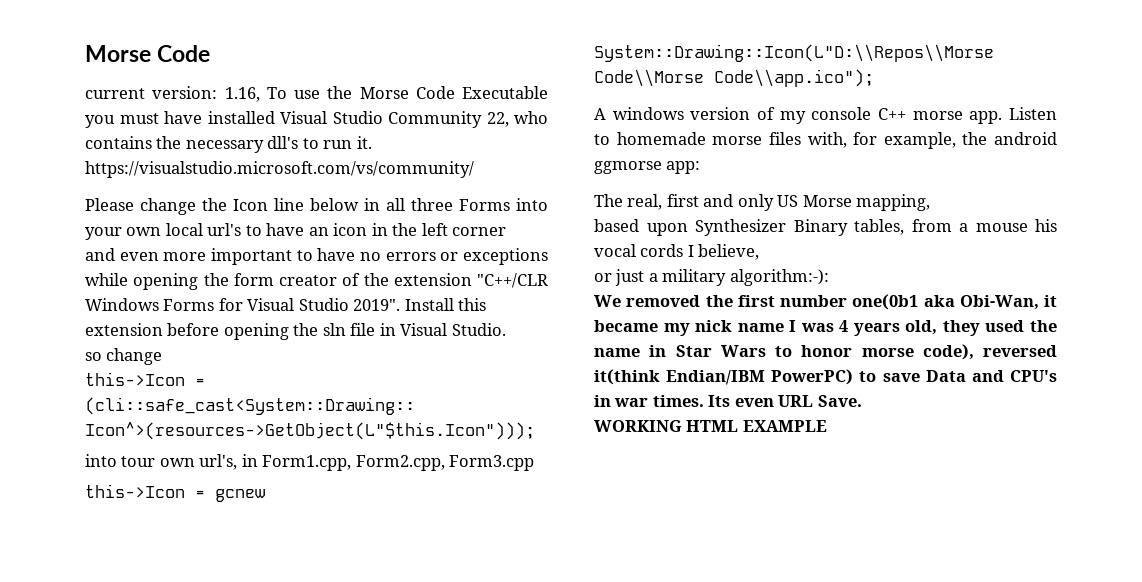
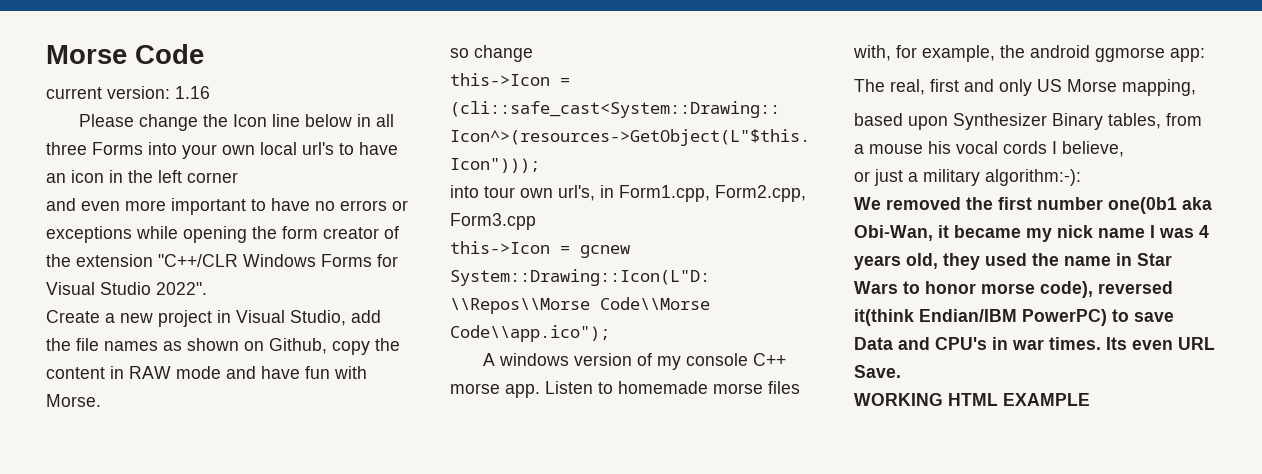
- current version: 1.16, To use the Morse Code Executable you must have installed Visual Studio Community 22, who contains the necessary dll's to run it. https://visualstudio.microsoft.com/vs/community/
+ current version: 1.16
- and even more important to have no errors or exceptions while opening the form creator of the extension "C++/CLR Windows Forms for Visual Studio 2019". Install this extension before opening the sln file in Visual Studio.
+ and even more important to have no errors or exceptions while opening the form creator of the extension "C++/CLR Windows Forms for Visual Studio 2022".
+ Create a new project in Visual Studio, add the file names as shown on Github, copy the content in RAW mode and have fun with Morse.

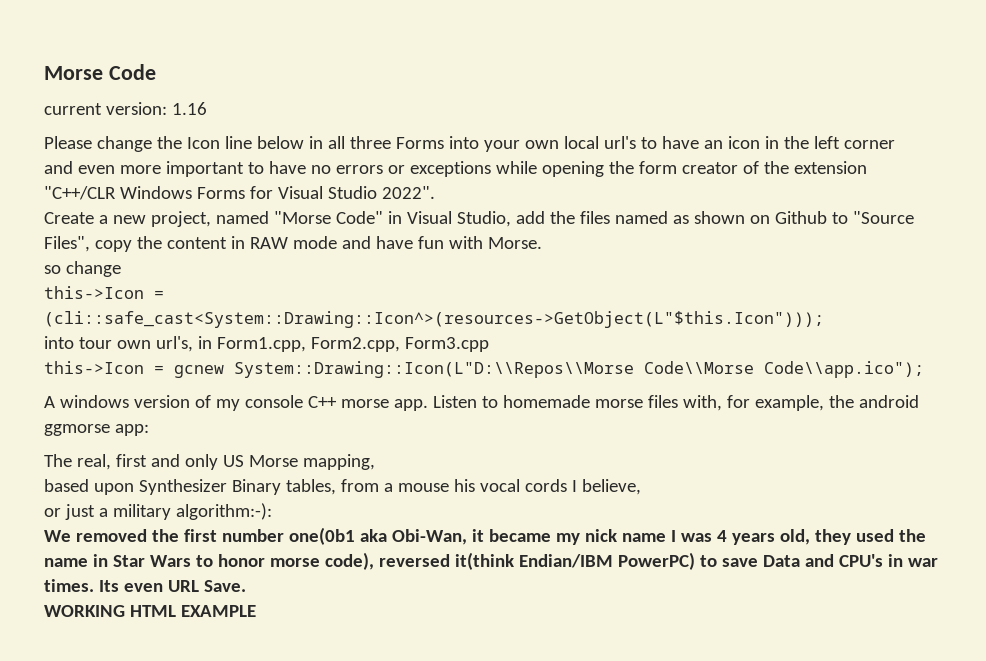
- Create a new project in Visual Studio, add the file names as shown on Github, copy the content in RAW mode and have fun with Morse.
+ Create a new project, named "Morse Code" in Visual Studio, add the files named as shown on Github to "Source Files", copy the content in RAW mode and have fun with Morse.

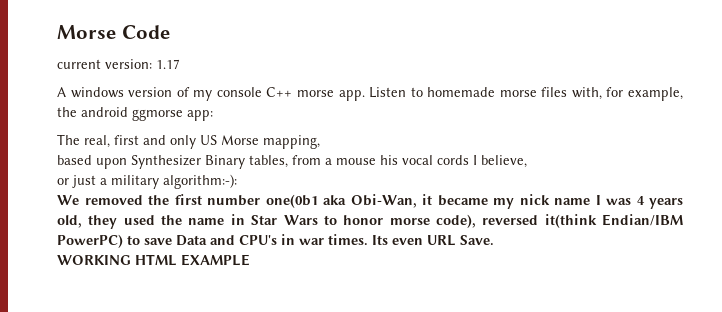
- current version: 1.16
- Please change the Icon line below in all three Forms into your own local url's to have an icon in the left corner
- and even more important to have no errors or exceptions while opening the form creator of the extension "C++/CLR Windows Forms for Visual Studio 2022".
- Create a new project, named "Morse Code" in Visual Studio, add the files named as shown on Github to "Source Files", copy the content in RAW mode and have fun with Morse.
- so change
- this->Icon = (cli::safe_cast<System::Drawing::Icon^>(resources->GetObject(L"$this.Icon")));
- into tour own url's, in Form1.cpp, Form2.cpp, Form3.cpp
- this->Icon = gcnew System::Drawing::Icon(L"D:\\Repos\\Morse Code\\Morse Code\\app.ico");
+ current version: 1.17

